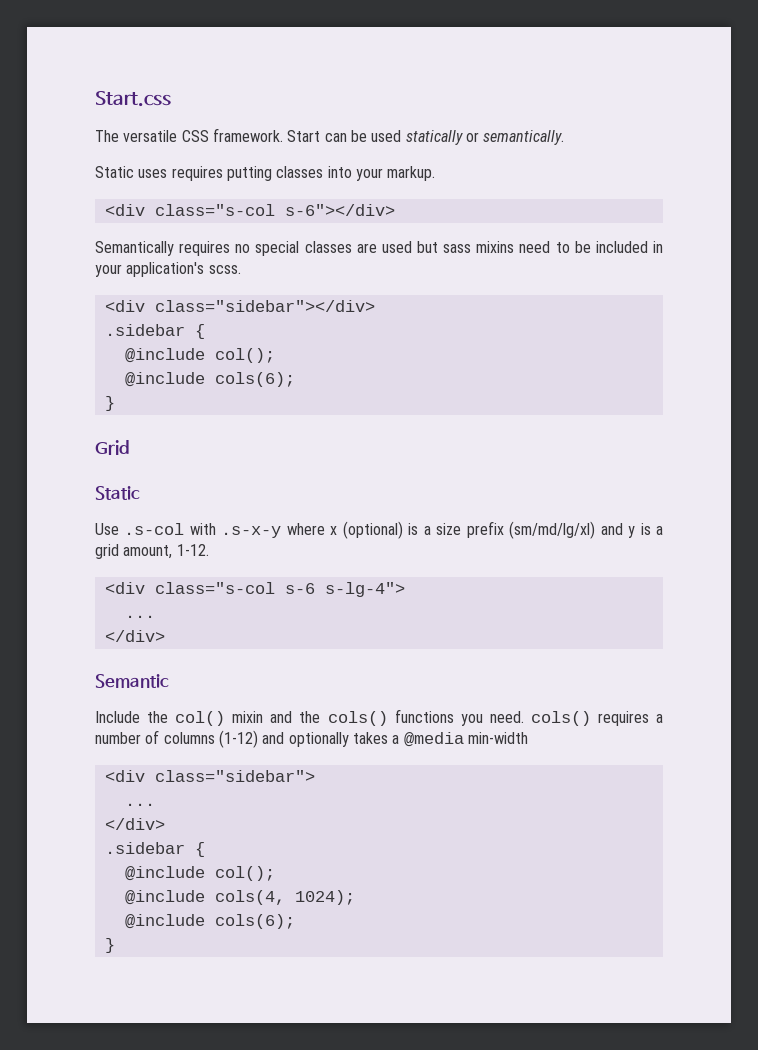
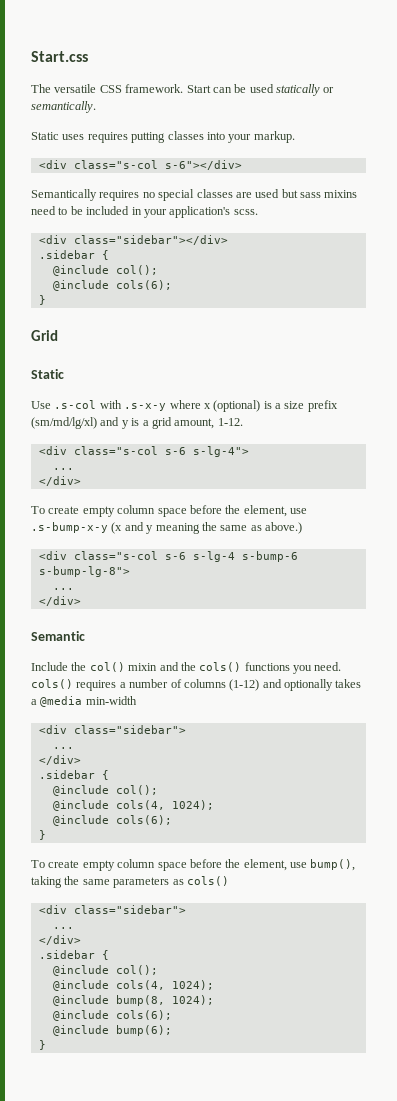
+ To create empty column space before the element, use .s-bump-x-y (x and y meaning the same as above.)
+ <div class="s-col s-6 s-lg-4 s-bump-6 s-bump-lg-8">
+ ...
+ </div>
+ To create empty column space before the element, use bump(), taking the same parameters as cols()
+ <div class="sidebar">
+ ...
+ </div>
+ .sidebar {
+ @include col();
+ @include cols(4, 1024);
+ @include bump(8, 1024);
+ @include cols(6);
+ @include bump(6);
+ }

